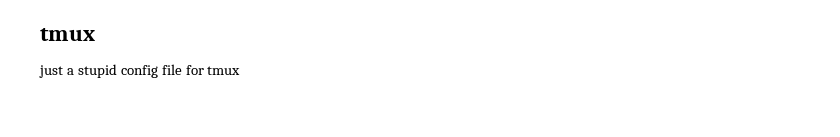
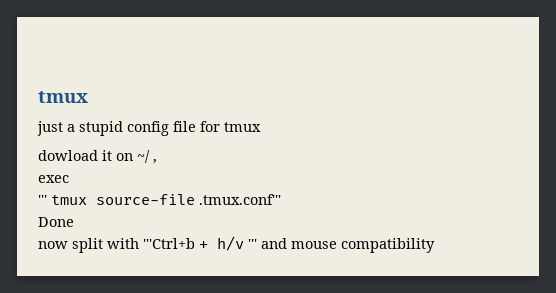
+ dowload it on ~/ ,
+ exec
+ ''' tmux source-file .tmux.conf'''
+ Done
+ now split with '''Ctrl+b + h/v ''' and mouse compatibility

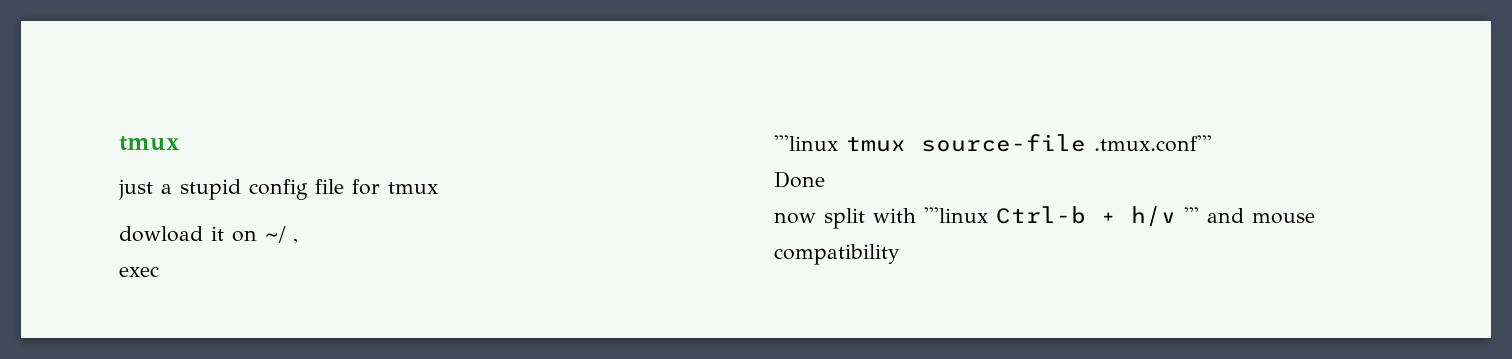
- ''' tmux source-file .tmux.conf'''
+ '''linux tmux source-file .tmux.conf'''
- now split with '''Ctrl+b + h/v ''' and mouse compatibility
+ now split with '''linux Ctrl-b + h/v ''' and mouse compatibility

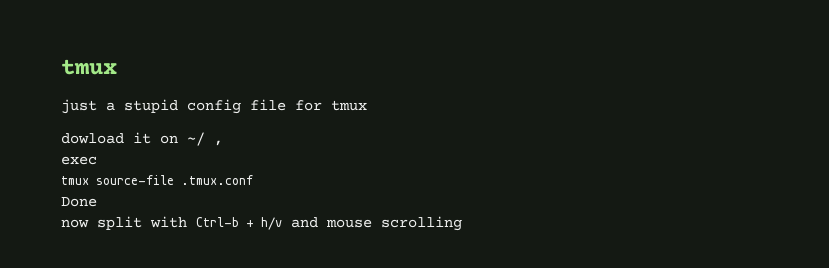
- '''linux tmux source-file .tmux.conf'''
+ tmux source-file .tmux.conf
- now split with '''linux Ctrl-b + h/v ''' and mouse compatibility
+ now split with Ctrl-b + h/v and mouse scrolling

